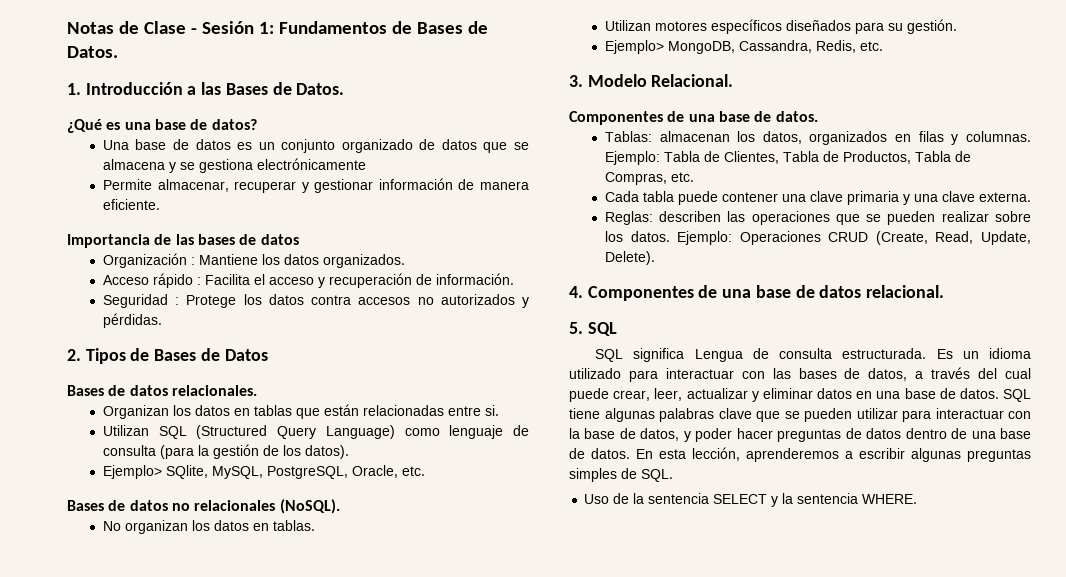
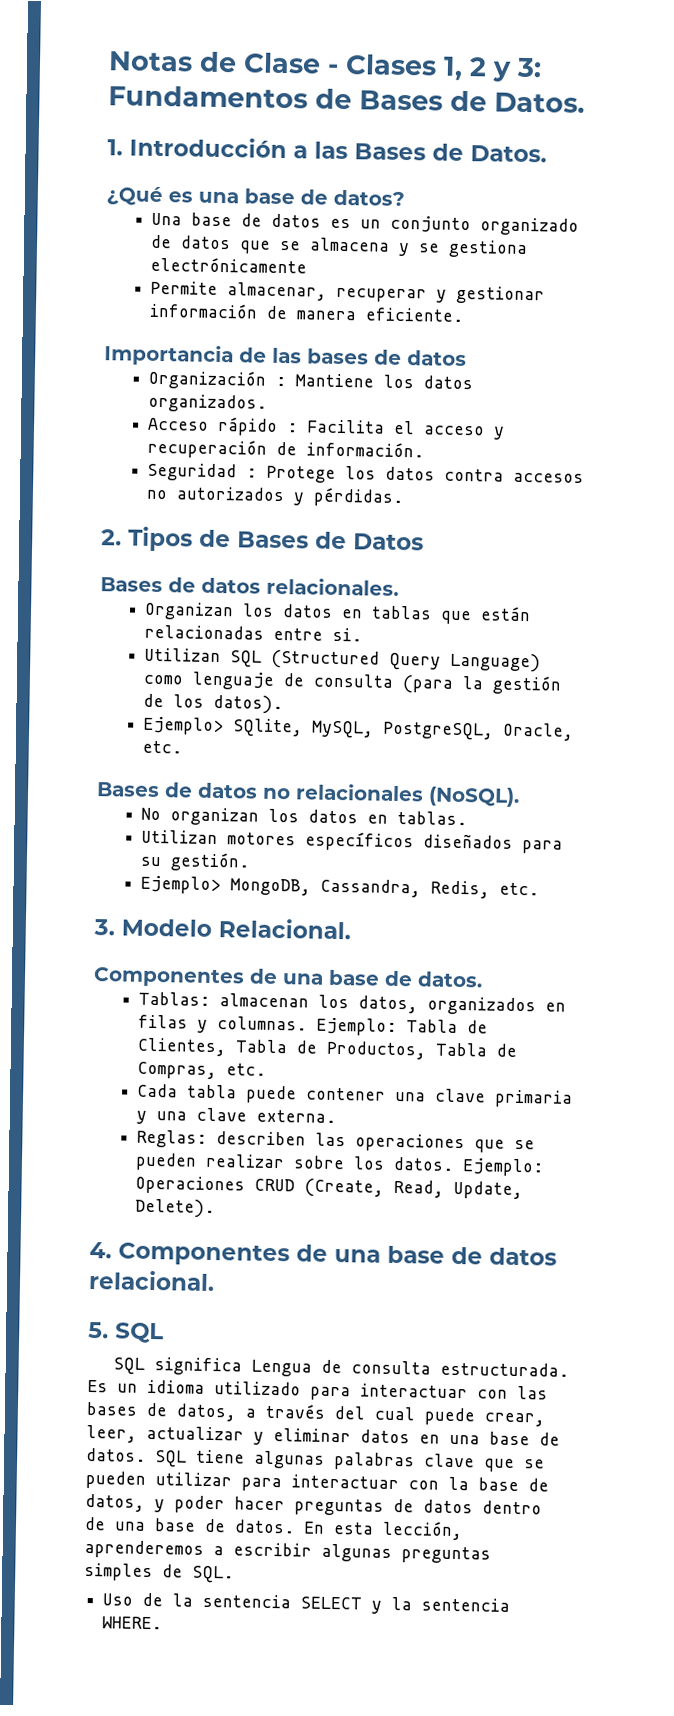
- Notas de Clase - Sesión 1: Fundamentos de Bases de Datos.
+ Notas de Clase - Clases 1, 2 y 3: Fundamentos de Bases de Datos.

